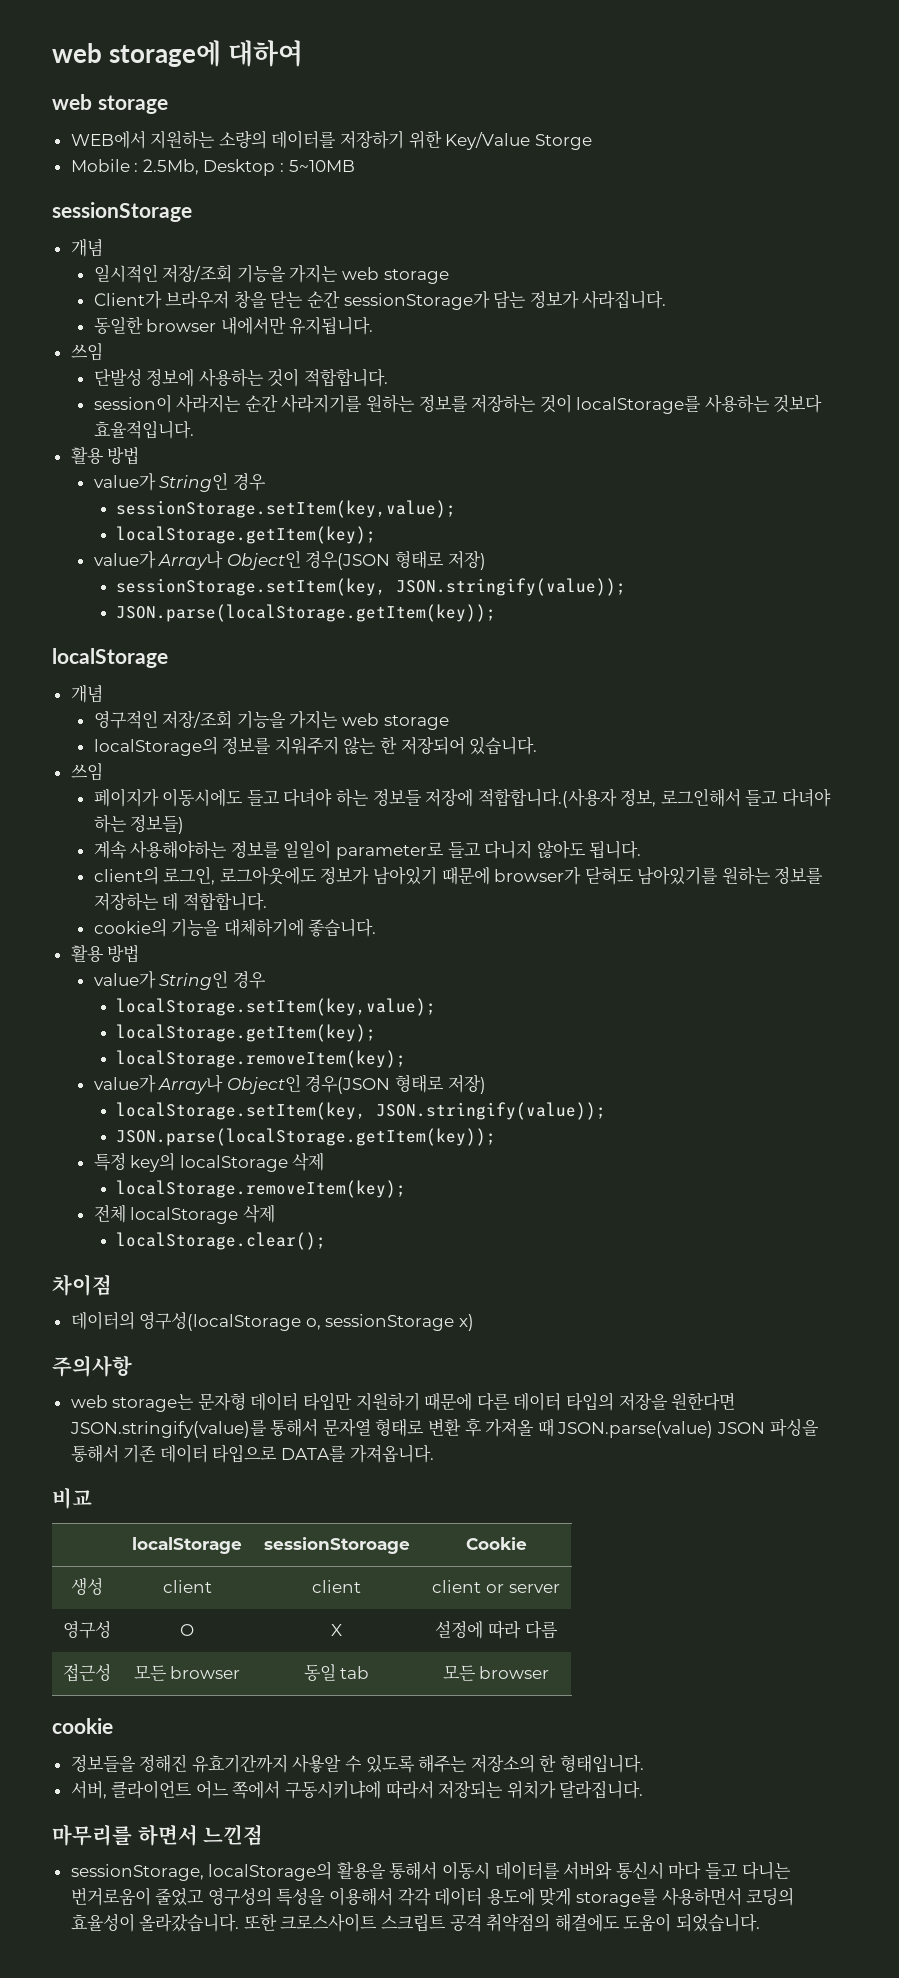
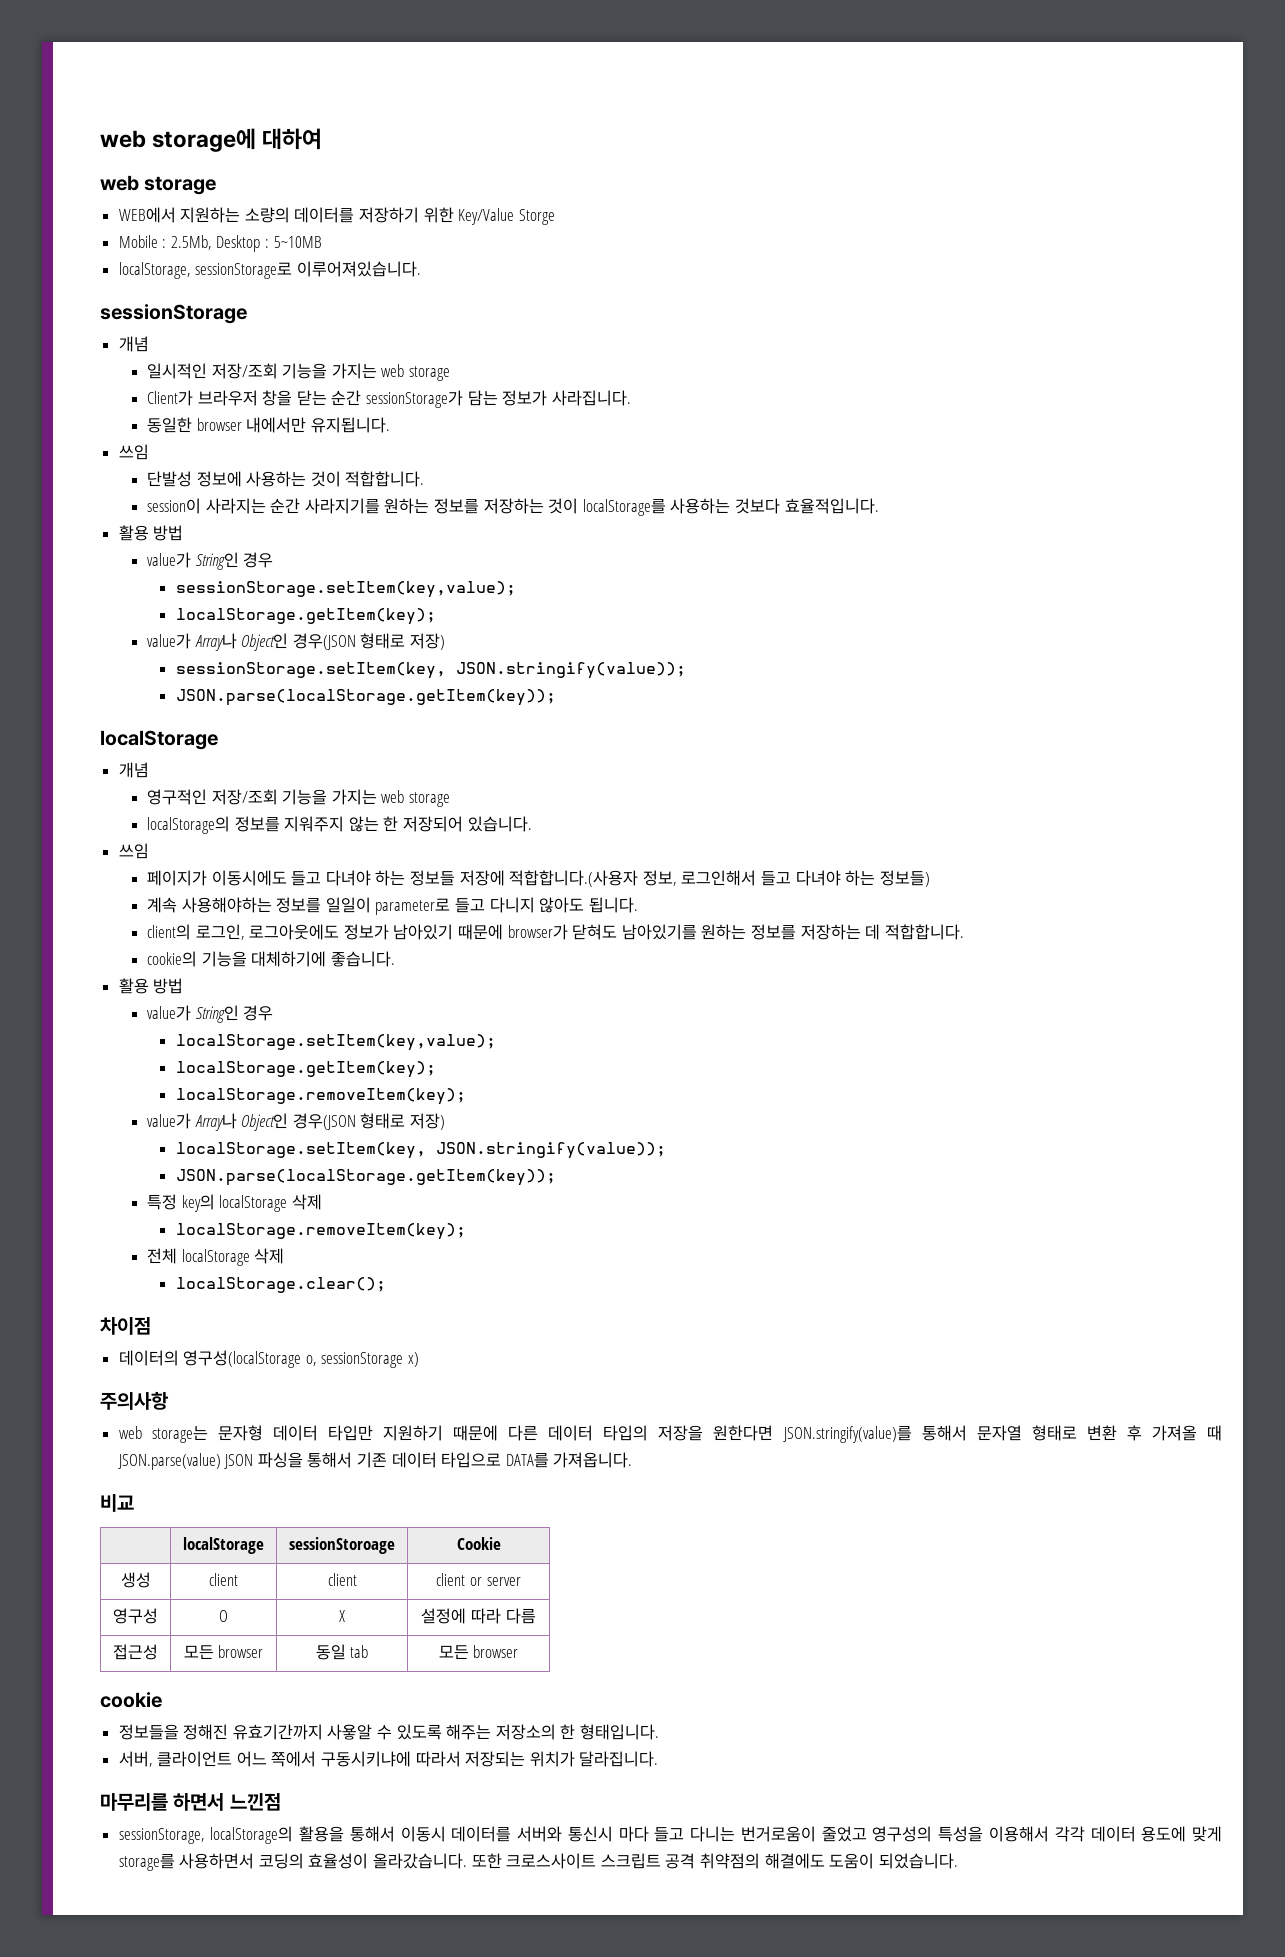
+ localStorage, sessionStorage로 이루어져있습니다.

